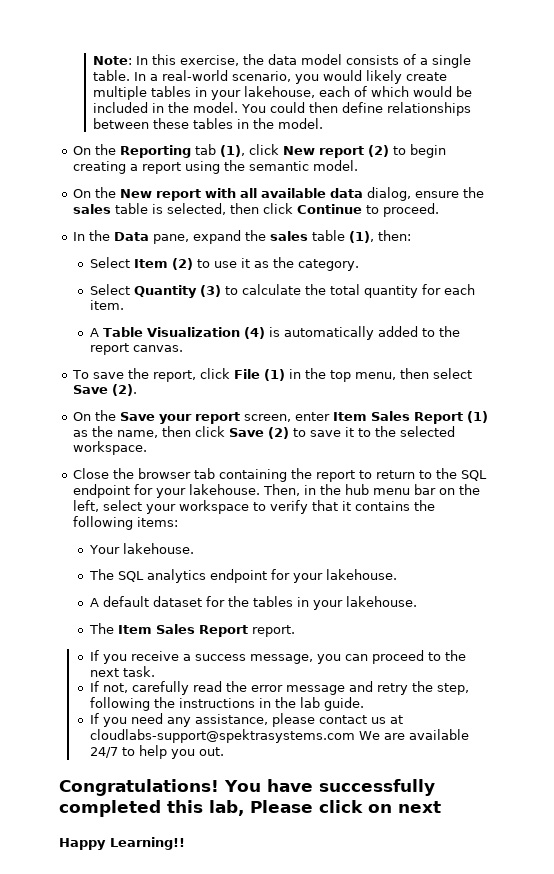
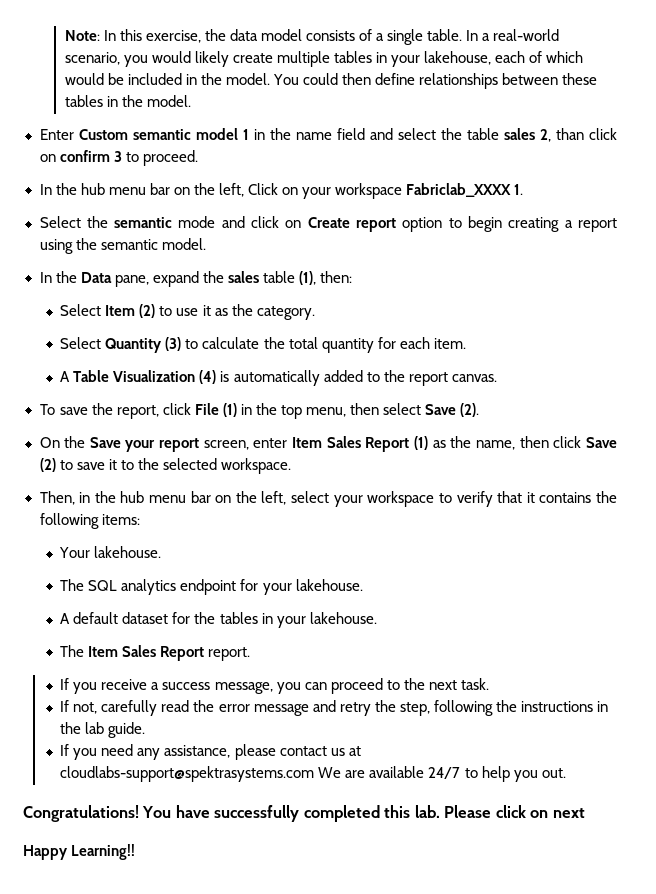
- On the Reporting tab (1), click New report (2) to begin creating a report using the semantic model.
+ Enter Custom semantic model 1 in the name field and select the table sales 2, than click on confirm 3 to proceed.
+ In the hub menu bar on the left, Click on your workspace Fabriclab_XXXX 1.
+ Select the semantic mode and click on Create report option to begin creating a report using the semantic model.
- On the New report with all available data dialog, ensure the sales table is selected, then click Continue to proceed.
- Close the browser tab containing the report to return to the SQL endpoint for your lakehouse.
- You have successfully completed this lab, Please click on next
+ You have successfully completed this lab. Please click on next

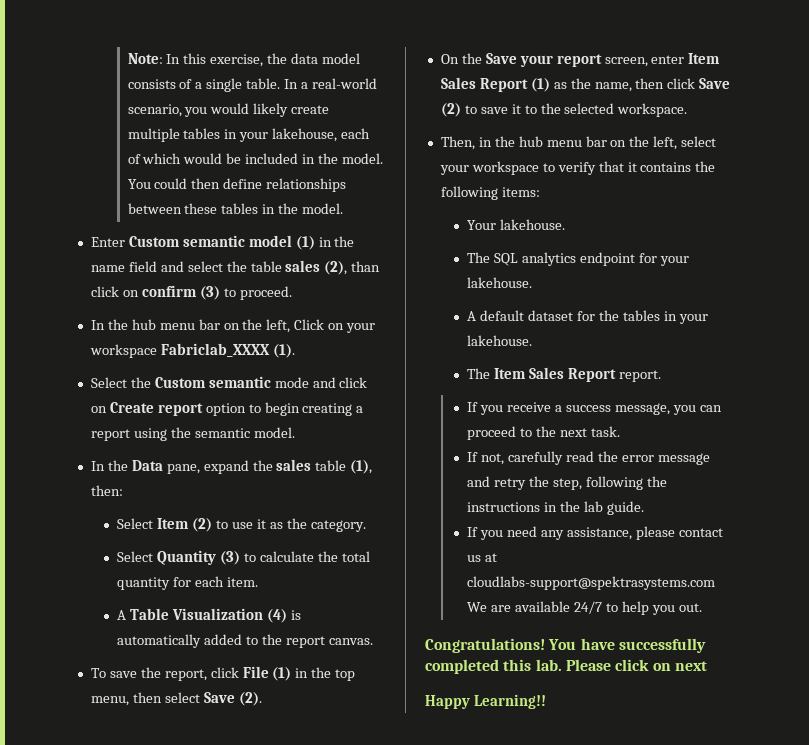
- Enter Custom semantic model 1 in the name field and select the table sales 2, than click on confirm 3 to proceed.
+ Enter Custom semantic model (1) in the name field and select the table sales (2), than click on confirm (3) to proceed.
- In the hub menu bar on the left, Click on your workspace Fabriclab_XXXX 1.
+ In the hub menu bar on the left, Click on your workspace Fabriclab_XXXX (1).
- Select the semantic mode and click on Create report option to begin creating a report using the semantic model.
+ Select the Custom semantic mode and click on Create report option to begin creating a report using the semantic model.

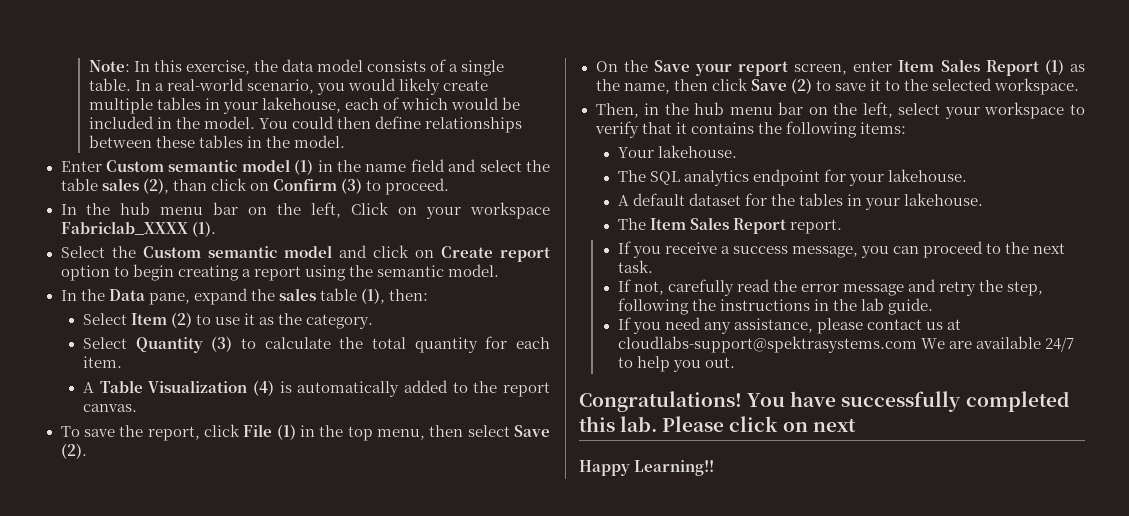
- Enter Custom semantic model (1) in the name field and select the table sales (2), than click on confirm (3) to proceed.
+ Enter Custom semantic model (1) in the name field and select the table sales (2), than click on Confirm (3) to proceed.
- Select the Custom semantic mode and click on Create report option to begin creating a report using the semantic model.
+ Select the Custom semantic model and click on Create report option to begin creating a report using the semantic model.

